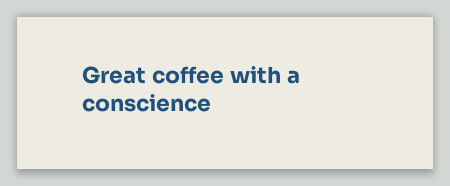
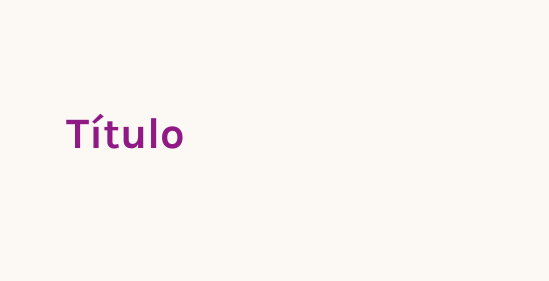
- Great coffee with a conscience
+ Título

